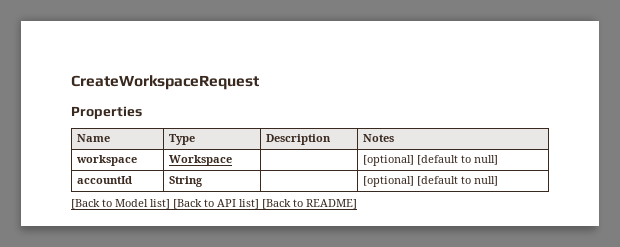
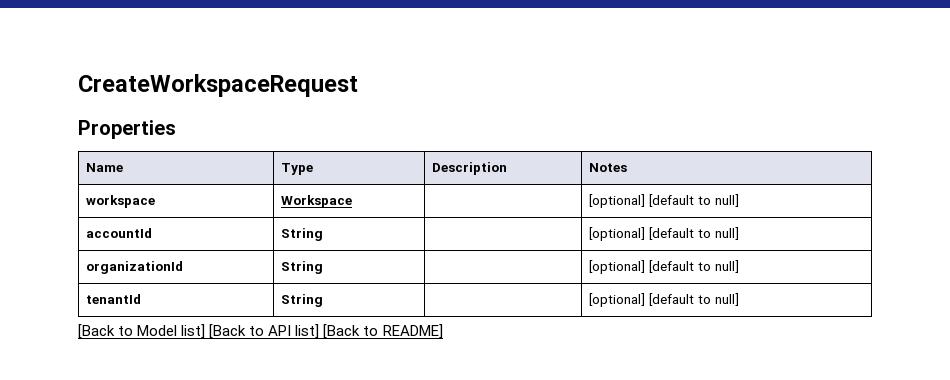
+ organizationId | String | | [optional] [default to null]
+ tenantId | String | | [optional] [default to null]

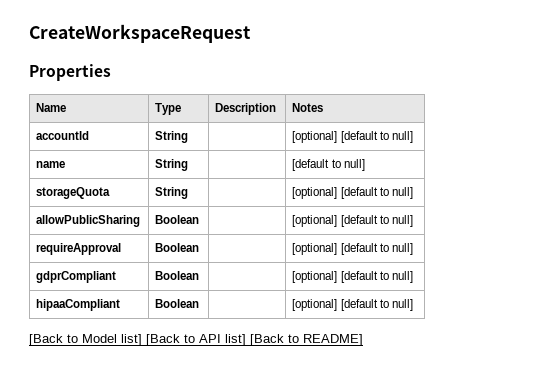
- workspace | Workspace | | [optional] [default to null]
- organizationId | String | | [optional] [default to null]
- tenantId | String | | [optional] [default to null]
+ name | String | | [default to null]
+ storageQuota | String | | [optional] [default to null]
+ allowPublicSharing | Boolean | | [optional] [default to null]
+ requireApproval | Boolean | | [optional] [default to null]
+ gdprCompliant | Boolean | | [optional] [default to null]
+ hipaaCompliant | Boolean | | [optional] [default to null]

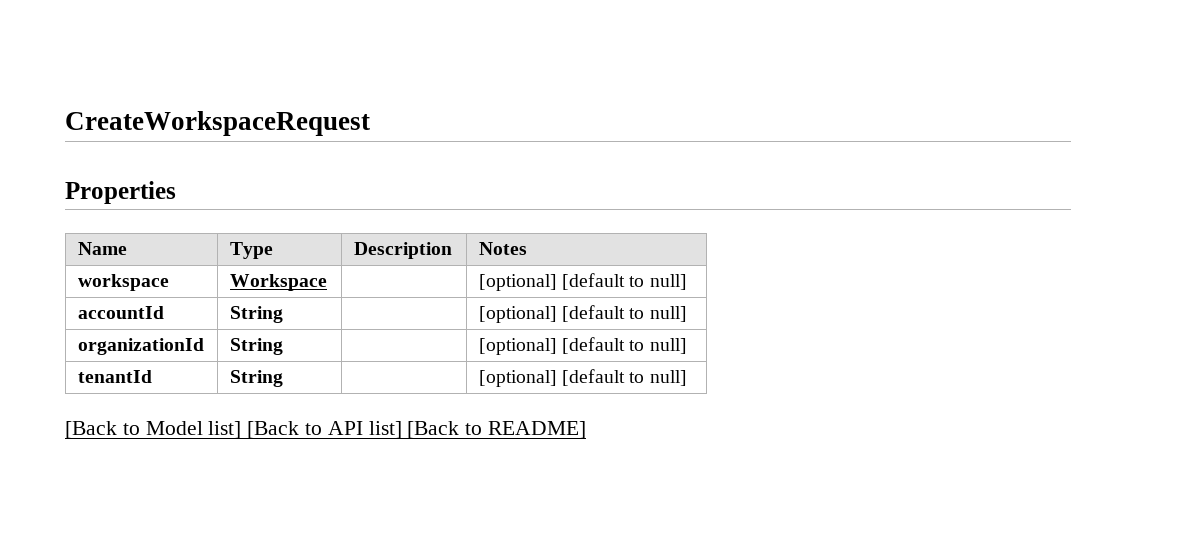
+ workspace | Workspace | | [optional] [default to null]
- name | String | | [default to null]
- storageQuota | String | | [optional] [default to null]
- allowPublicSharing | Boolean | | [optional] [default to null]
- requireApproval | Boolean | | [optional] [default to null]
- gdprCompliant | Boolean | | [optional] [default to null]
- hipaaCompliant | Boolean | | [optional] [default to null]
+ organizationId | String | | [optional] [default to null]
+ tenantId | String | | [optional] [default to null]

